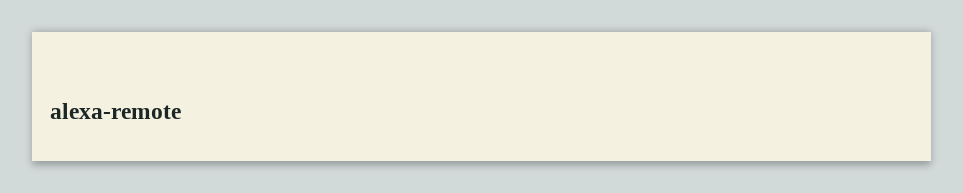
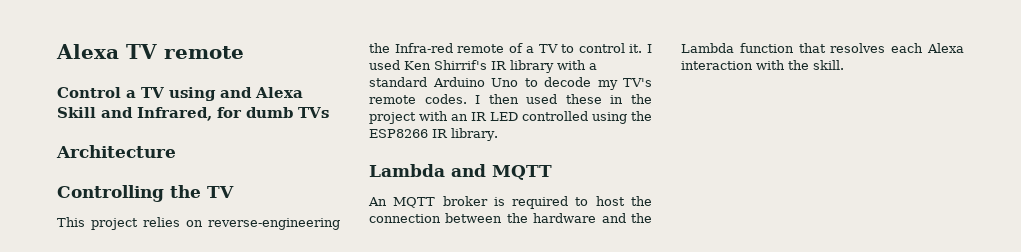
- alexa-remote
+ Alexa TV remote
+ Control a TV using and Alexa Skill and Infrared, for dumb TVs
+ Architecture
+ Controlling the TV
+ This project relies on reverse-engineering the Infra-red remote of a TV to control it. I used Ken Shirrif's IR library with a standard Arduino Uno to decode my TV's remote codes. I then used these in the project with an IR LED controlled using the ESP8266 IR library.
+ Lambda and MQTT
+ An MQTT broker is required to host the connection between the hardware and the Lambda function that resolves each Alexa interaction with the skill.

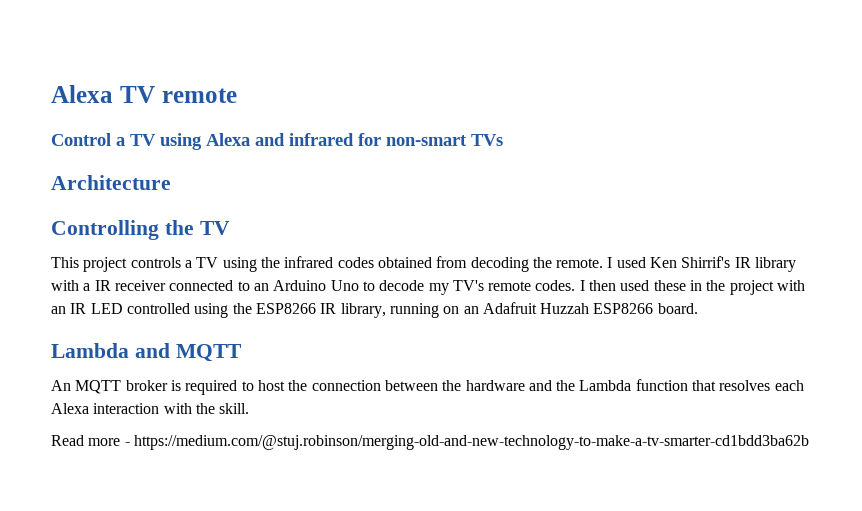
- Control a TV using and Alexa Skill and Infrared, for dumb TVs
+ Control a TV using Alexa and infrared for non-smart TVs
- This project relies on reverse-engineering the Infra-red remote of a TV to control it.
+ This project controls a TV using the infrared codes obtained from decoding the remote.
- I used Ken Shirrif's IR library with a standard Arduino Uno to decode my TV's remote codes.
+ I used Ken Shirrif's IR library with a IR receiver connected to an Arduino Uno to decode my TV's remote codes.
- I then used these in the project with an IR LED controlled using the ESP8266 IR library.
+ I then used these in the project with an IR LED controlled using the ESP8266 IR library, running on an Adafruit Huzzah ESP8266 board.
+ Read more - https://medium.com/@stuj.robinson/merging-old-and-new-technology-to-make-a-tv-smarter-cd1bdd3ba62b

